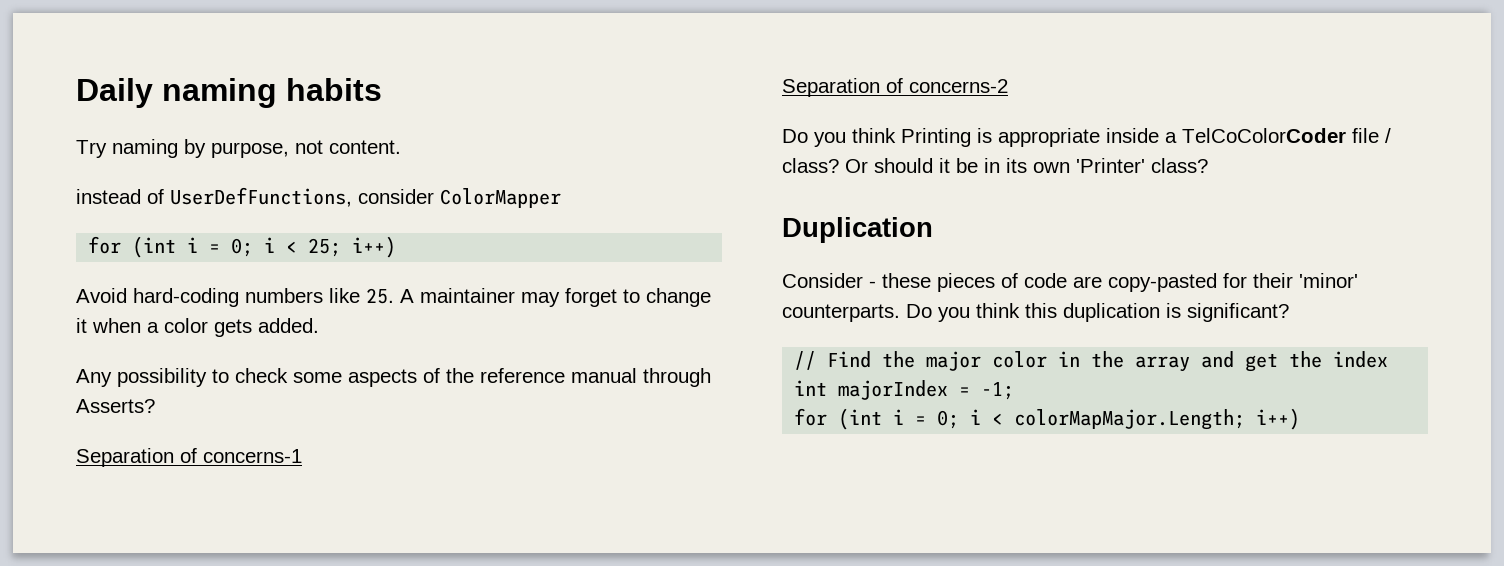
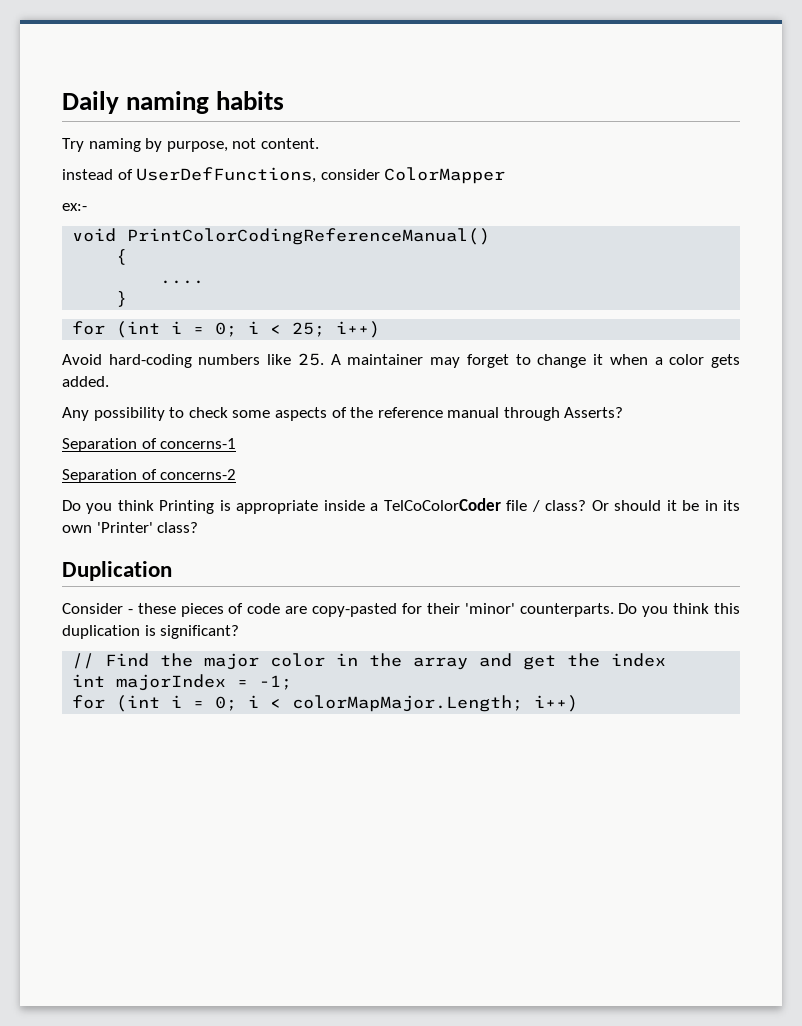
+ ex:-
+ void PrintColorCodingReferenceManual()
+ {
+ ....
+ }

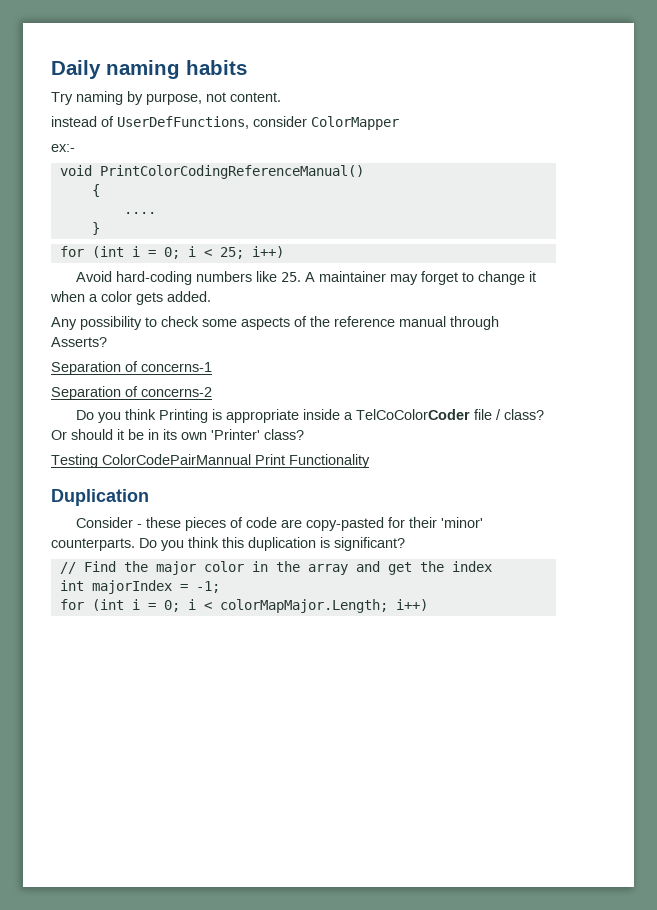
+ Testing ColorCodePairMannual Print Functionality

